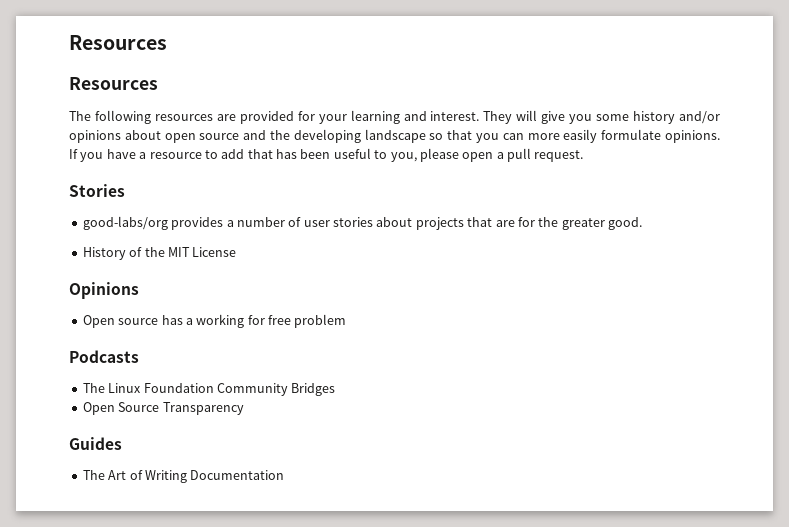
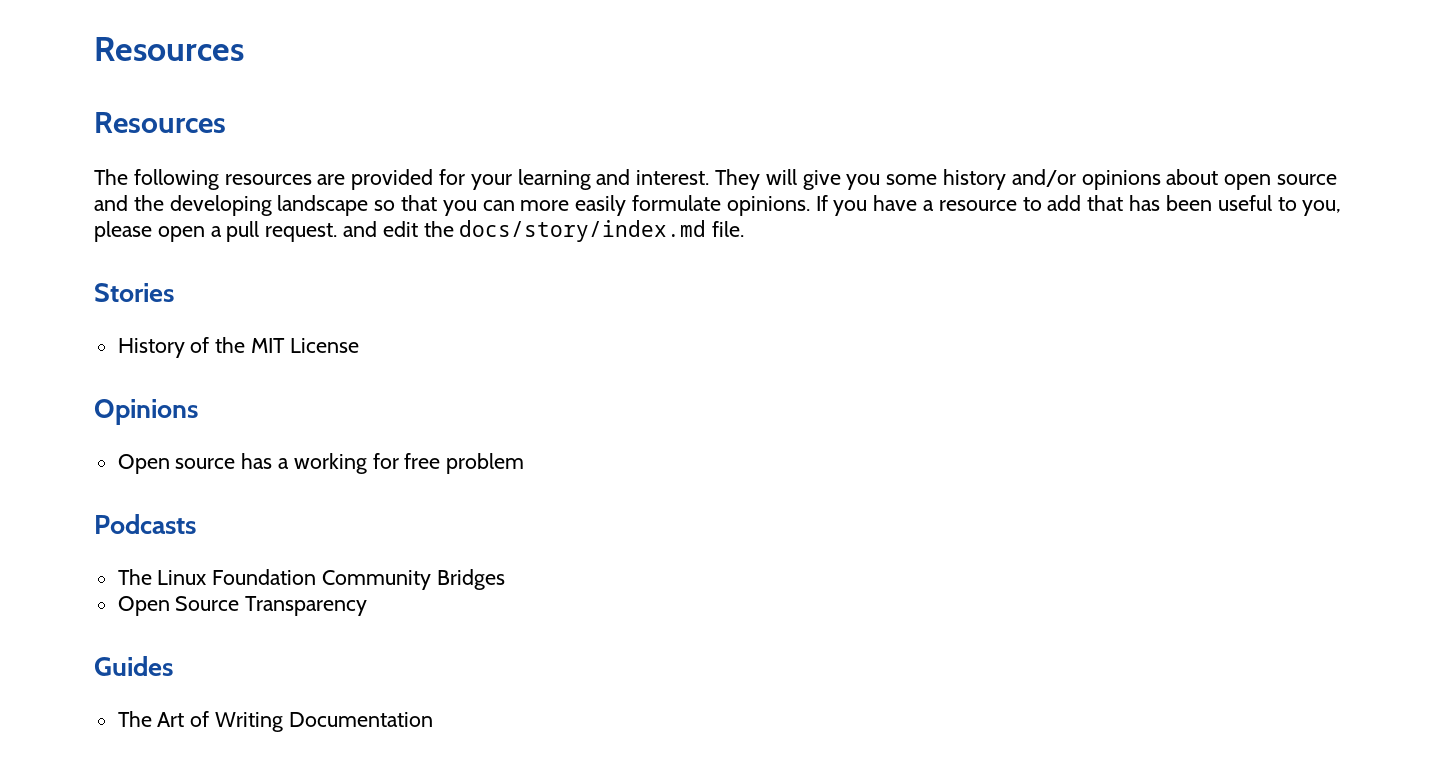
- If you have a resource to add that has been useful to you, please open a pull request.
+ If you have a resource to add that has been useful to you, please open a pull request. and edit the docs/story/index.md file.
  Stories
- good-labs/org provides a number of user stories about projects that are for the greater good.

